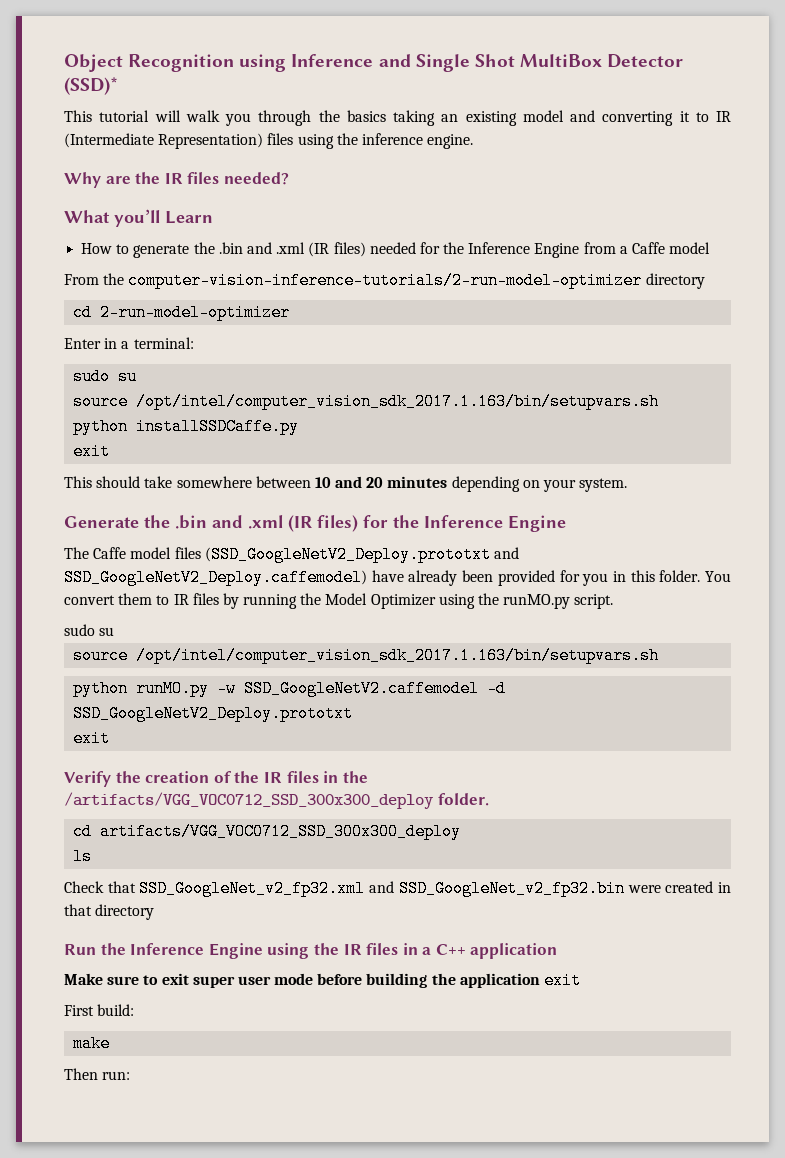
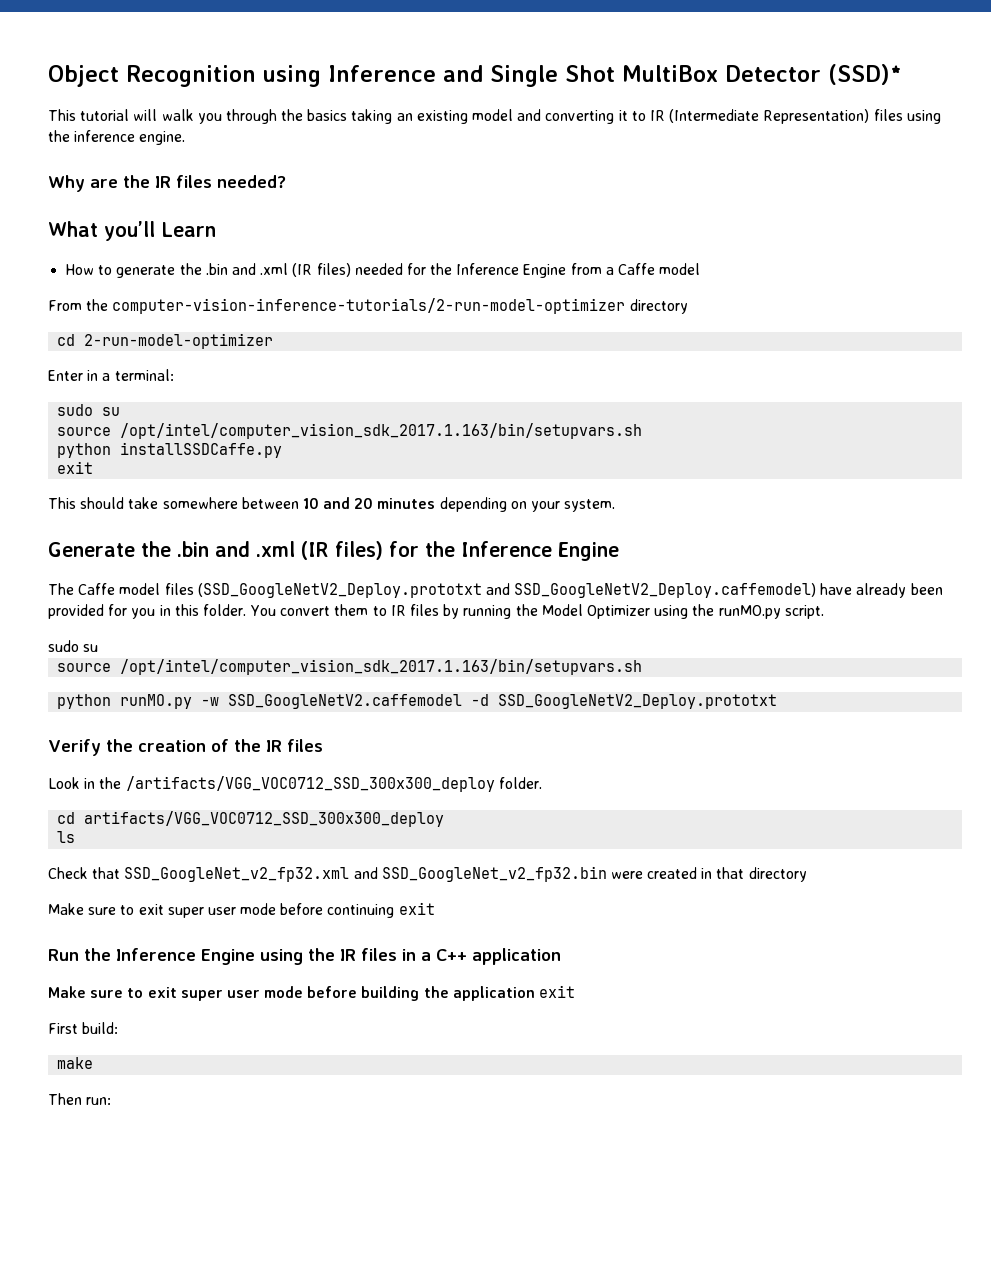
  python runMO.py -w SSD_GoogleNetV2.caffemodel -d SSD_GoogleNetV2_Deploy.prototxt
- exit
- Verify the creation of the IR files in the /artifacts/VGG_VOC0712_SSD_300x300_deploy folder.
+ Verify the creation of the IR files
+ Look in the /artifacts/VGG_VOC0712_SSD_300x300_deploy folder.
+ Make sure to exit super user mode before continuing exit

